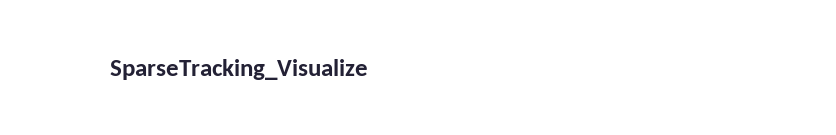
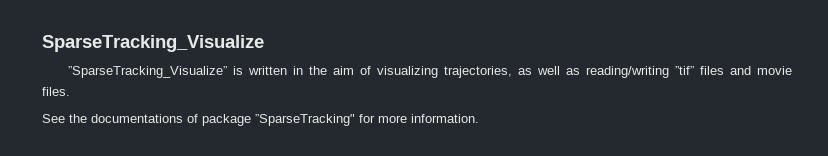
+ ”SparseTracking_Visualize” is written in the aim of visualizing trajectories, as well as reading/writing ”tif” files and movie files.
+ See the documentations of package ”SparseTracking" for more information.

